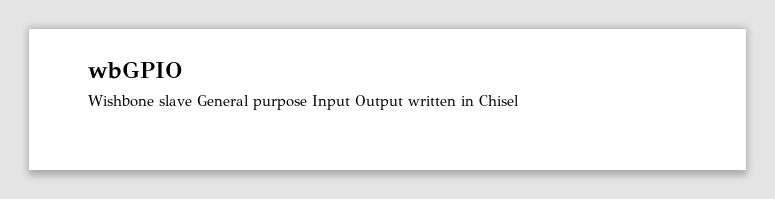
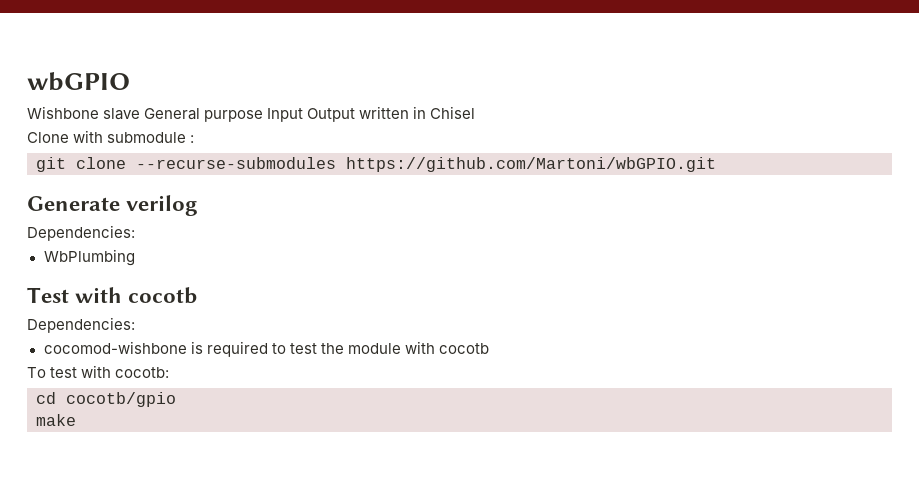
+ Clone with submodule :
+ git clone --recurse-submodules https://github.com/Martoni/wbGPIO.git
+ Generate verilog
+ Dependencies:
+ WbPlumbing
+ Test with cocotb
+ Dependencies:
+ cocomod-wishbone is required to test the module with cocotb
+ To test with cocotb:
+ cd cocotb/gpio
+ make

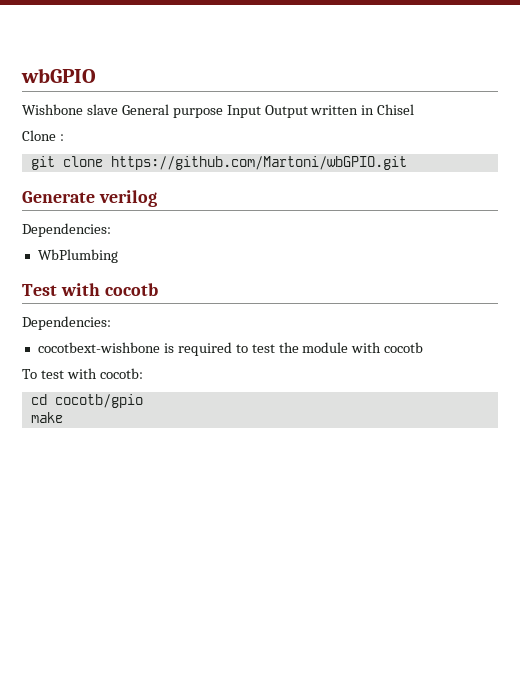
- Clone with submodule :
+ Clone :
- git clone --recurse-submodules https://github.com/Martoni/wbGPIO.git
+ git clone https://github.com/Martoni/wbGPIO.git
- cocomod-wishbone is required to test the module with cocotb
+ cocotbext-wishbone is required to test the module with cocotb

